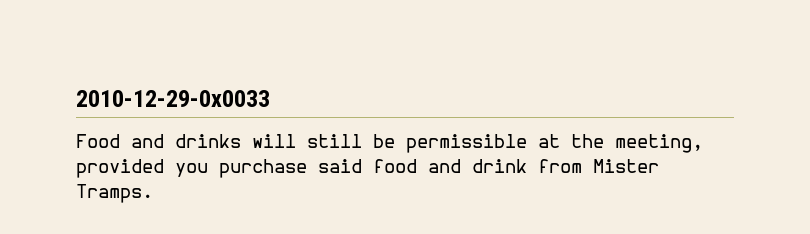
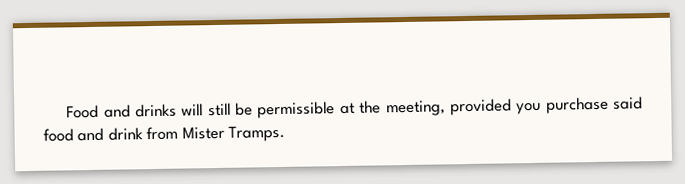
- 2010-12-29-0x0033

